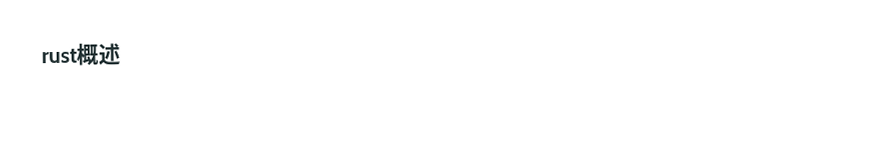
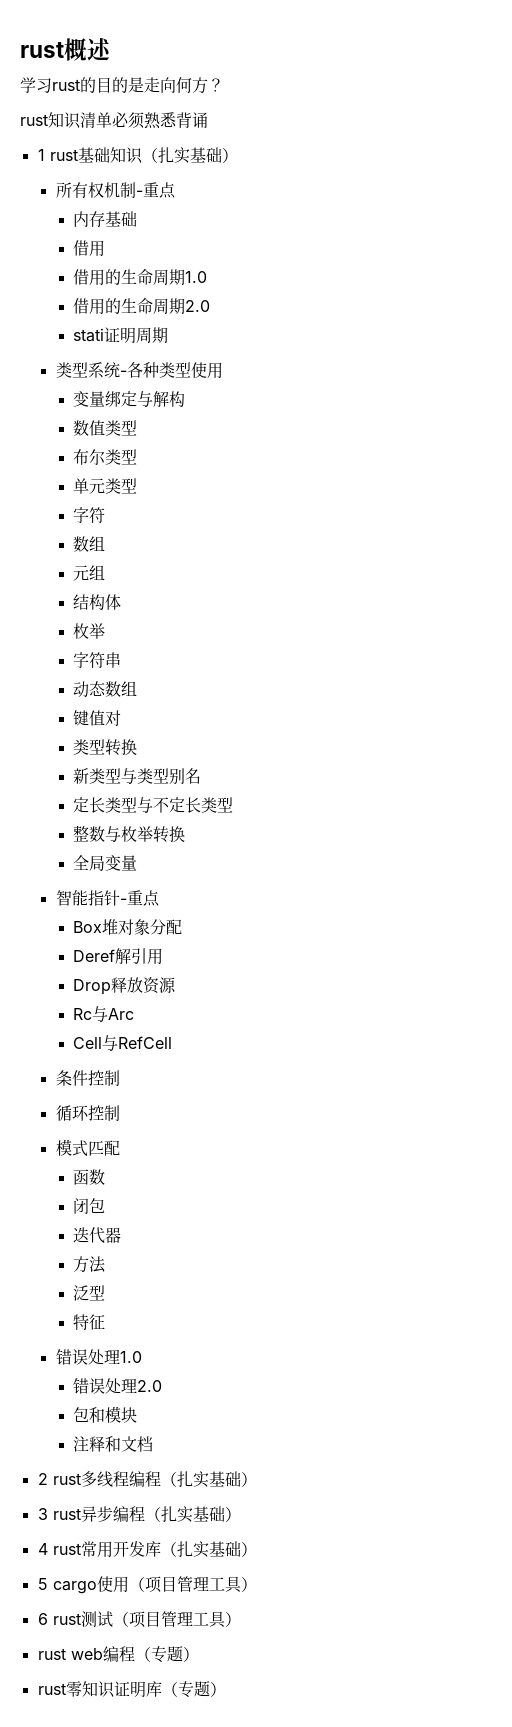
+ 学习rust的目的是走向何方？
+ rust知识清单必须熟悉背诵
+ 1 rust基础知识（扎实基础）
+ 所有权机制-重点
+ 内存基础
+ 借用
+ 借用的生命周期1.0
+ 借用的生命周期2.0
+ stati证明周期
+ 类型系统-各种类型使用
+ 变量绑定与解构
+ 数值类型
+ 布尔类型
+ 单元类型
+ 字符
+ 数组
+ 元组
+ 结构体
+ 枚举
+ 字符串
+ 动态数组
+ 键值对
+ 类型转换
+ 新类型与类型别名
+ 定长类型与不定长类型
+ 整数与枚举转换
+ 全局变量
+ 智能指针-重点
+ Box堆对象分配
+ Deref解引用
+ Drop释放资源
+ Rc与Arc
+ Cell与RefCell
+ 条件控制
+ 循环控制
+ 模式匹配
+ 函数
+ 闭包
+ 迭代器
+ 方法
+ 泛型
+ 特征
+ 错误处理1.0
+ 错误处理2.0
+ 包和模块
+ 注释和文档
+ 2 rust多线程编程（扎实基础）
+ 3 rust异步编程（扎实基础）
+ 4 rust常用开发库（扎实基础）
+ 5 cargo使用（项目管理工具）
+ 6 rust测试（项目管理工具）
+ rust web编程（专题）
+ rust零知识证明库（专题）

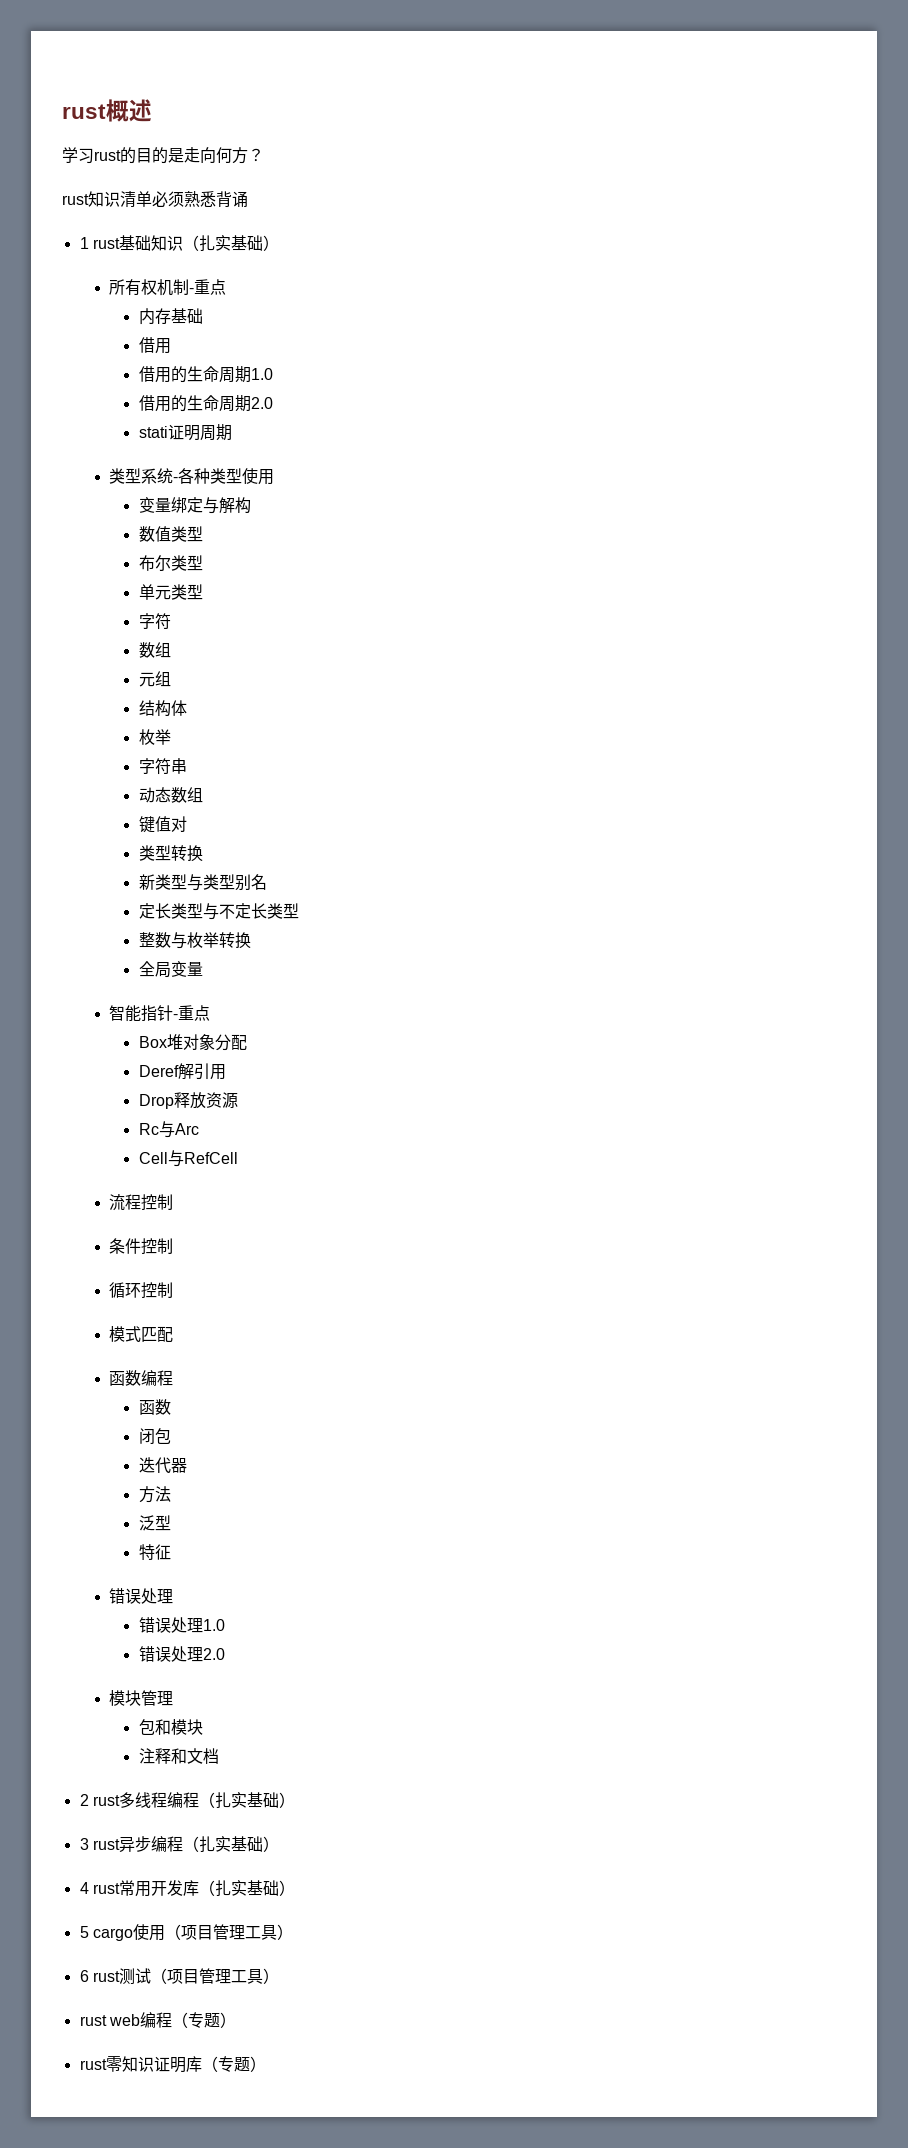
+ 流程控制
+ 函数编程
  特征
+ 错误处理
+ 模块管理

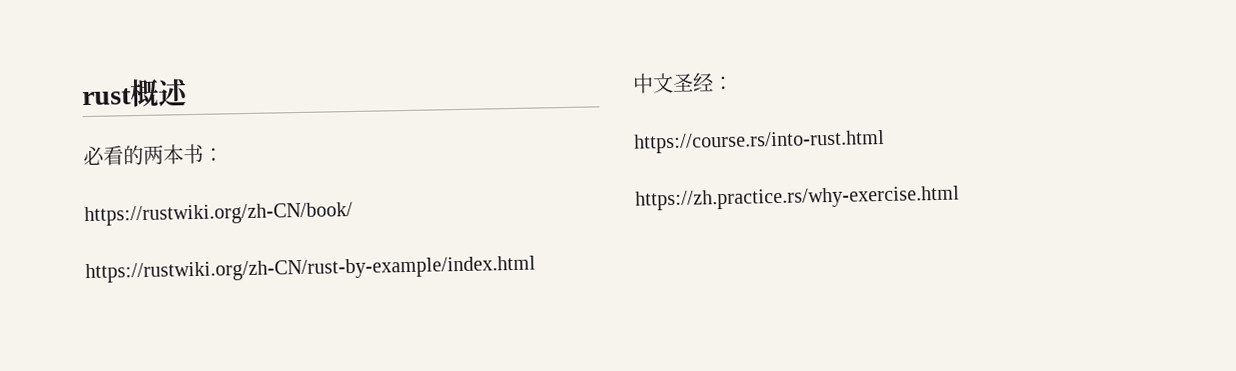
- 学习rust的目的是走向何方？
- rust知识清单必须熟悉背诵
- 1 rust基础知识（扎实基础）
- 所有权机制-重点
- 内存基础
- 借用
- 借用的生命周期1.0
- 借用的生命周期2.0
- stati证明周期
- 类型系统-各种类型使用
- 变量绑定与解构
- 数值类型
- 布尔类型
- 单元类型
- 字符
- 数组
- 元组
- 结构体
- 枚举
- 字符串
- 动态数组
- 键值对
- 类型转换
- 新类型与类型别名
- 定长类型与不定长类型
- 整数与枚举转换
- 全局变量
- 智能指针-重点
- Box堆对象分配
- Deref解引用
- Drop释放资源
- Rc与Arc
- Cell与RefCell
- 流程控制
- 条件控制
- 循环控制
- 模式匹配
- 函数编程
- 函数
- 闭包
- 迭代器
- 方法
- 泛型
- 特征
- 错误处理
- 错误处理1.0
- 错误处理2.0
- 模块管理
- 包和模块
- 注释和文档
- 2 rust多线程编程（扎实基础）
- 3 rust异步编程（扎实基础）
- 4 rust常用开发库（扎实基础）
- 5 cargo使用（项目管理工具）
- 6 rust测试（项目管理工具）
- rust web编程（专题）
- rust零知识证明库（专题）
+ 必看的两本书：
+ https://rustwiki.org/zh-CN/book/
+ https://rustwiki.org/zh-CN/rust-by-example/index.html
+ 中文圣经：
+ https://course.rs/into-rust.html
+ https://zh.practice.rs/why-exercise.html

